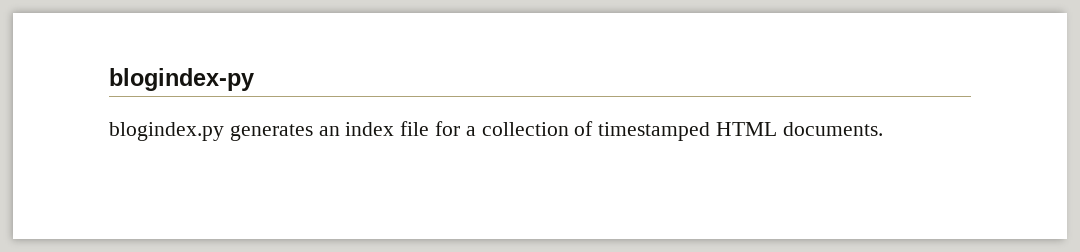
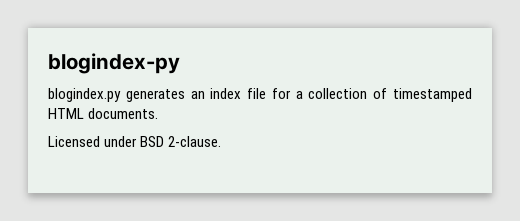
+ Licensed under BSD 2-clause.

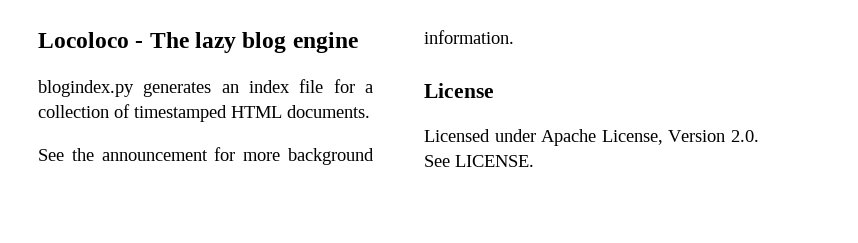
- blogindex-py
+ Locoloco - The lazy blog engine
- Licensed under BSD 2-clause.
+ See the announcement for more background information.
+ License
+ Licensed under Apache License, Version 2.0. See LICENSE.

